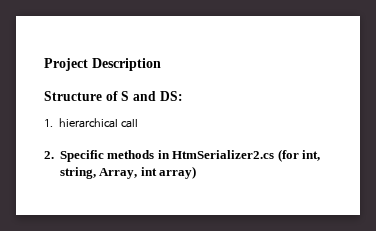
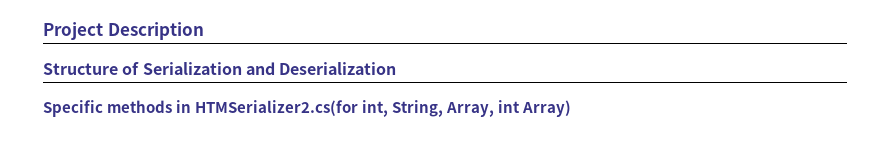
- Structure of S and DS:
- 1. hierarchical call
- 2. Specific methods in HtmSerializer2.cs (for int, string, Array, int array)
+ Structure of Serialization and Deserialization
+ Specific methods in HTMSerializer2.cs(for int, String, Array, int Array)

